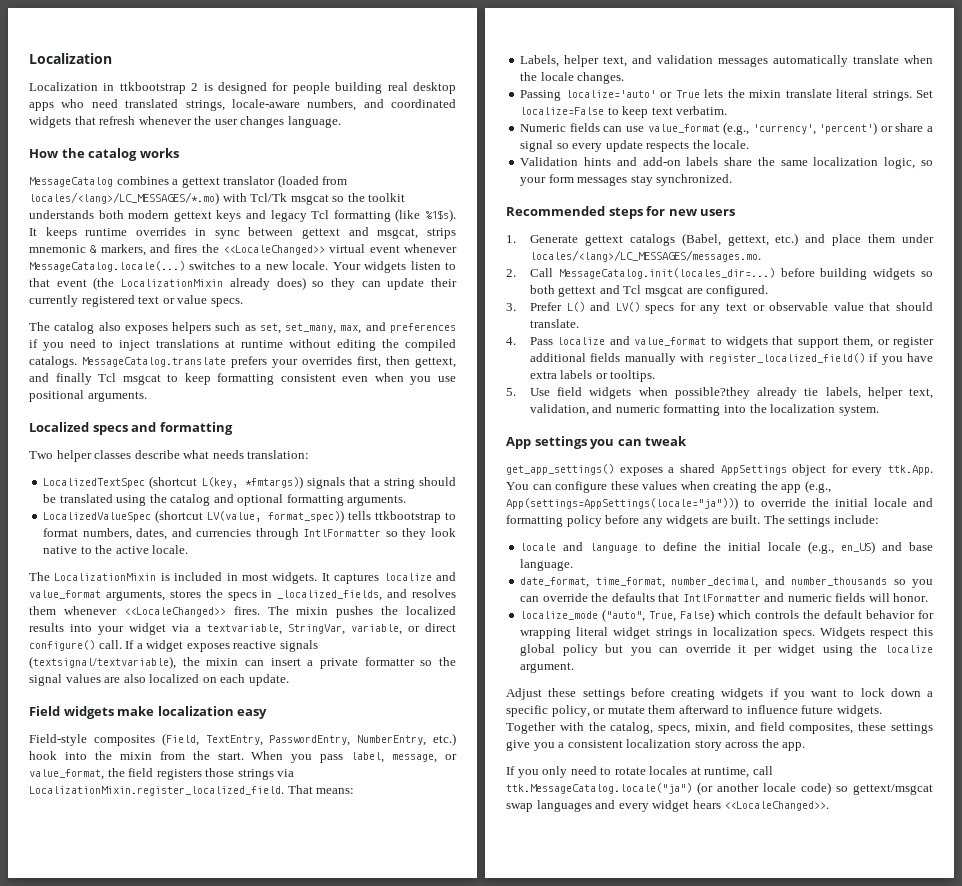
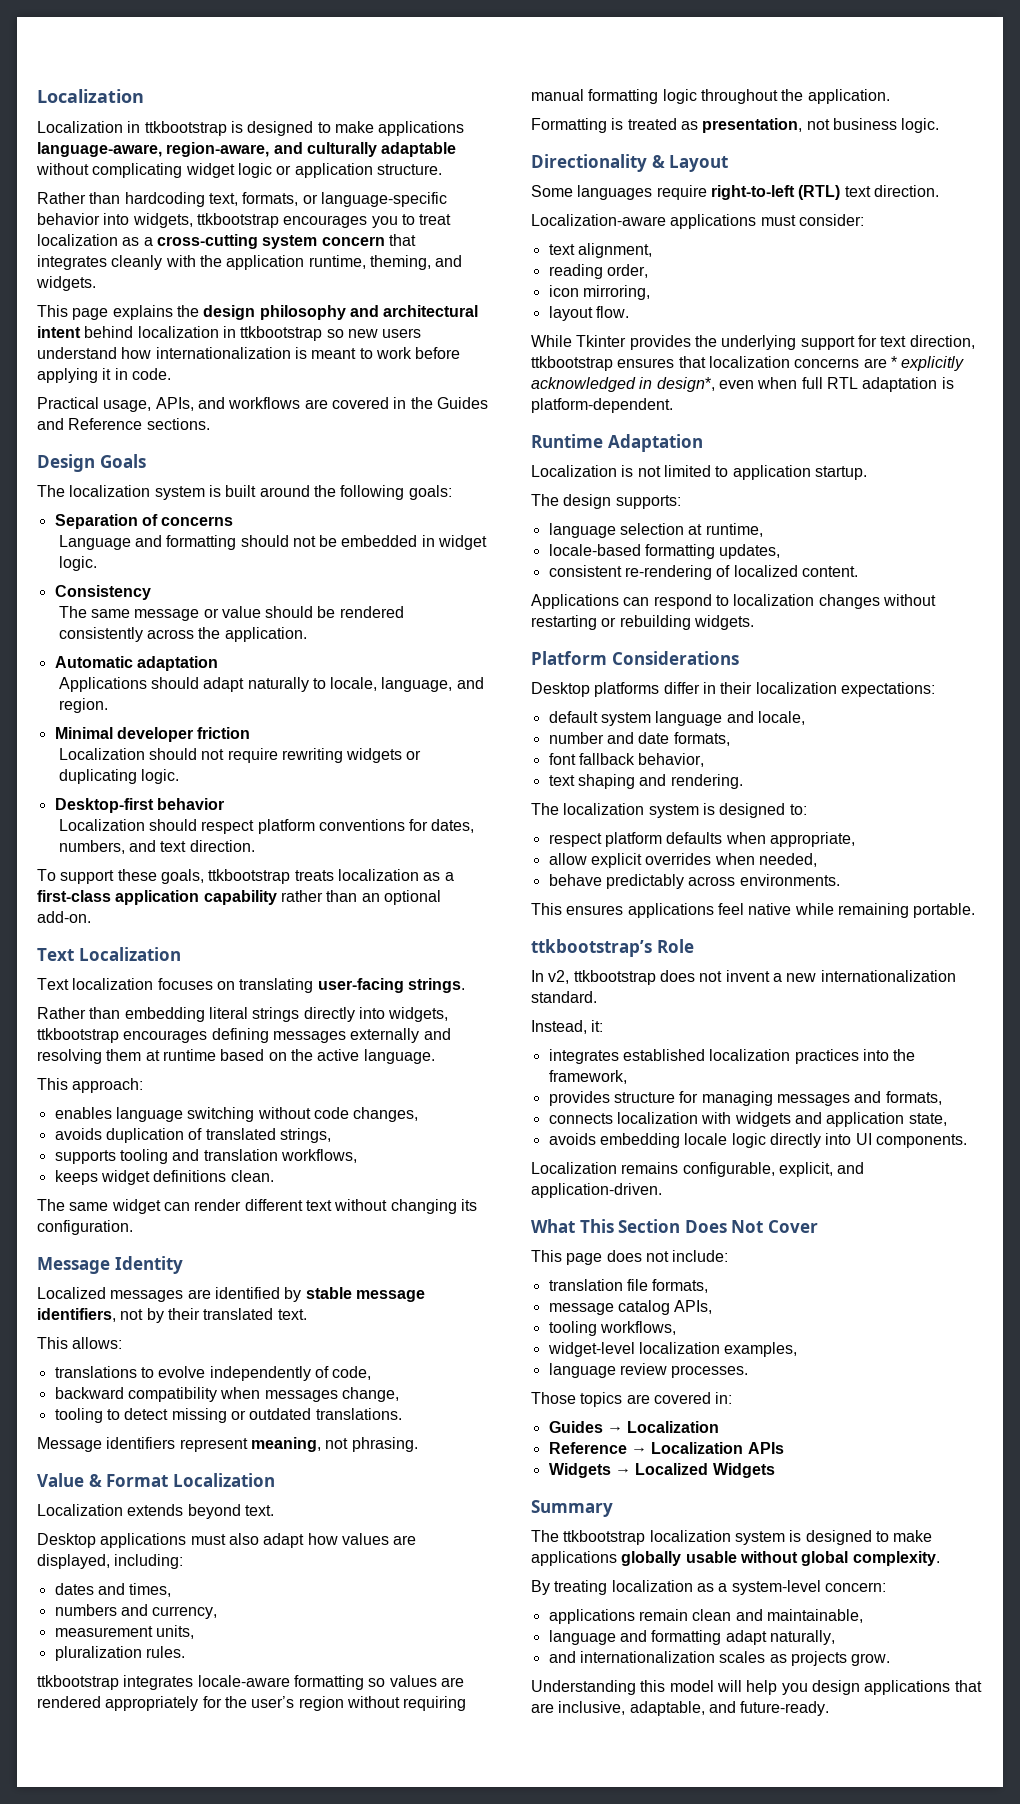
- Localization in ttkbootstrap 2 is designed for people building real desktop apps who need translated strings, locale-aware numbers, and coordinated widgets that refresh whenever the user changes language.
- How the catalog works
- MessageCatalog combines a gettext translator (loaded from locales/<lang>/LC_MESSAGES/*.mo) with Tcl/Tk msgcat so the toolkit understands both modern gettext keys and legacy Tcl formatting (like %1$s). It keeps runtime overrides in sync between gettext and msgcat, strips mnemonic & markers, and fires the <<LocaleChanged>> virtual event whenever MessageCatalog.locale(...) switches to a new locale. Your widgets listen to that event (the LocalizationMixin already does) so they can update their currently registered text or value specs.
- The catalog also exposes helpers such as set, set_many, max, and preferences if you need to inject translations at runtime without editing the compiled catalogs. MessageCatalog.translate prefers your overrides first, then gettext, and finally Tcl msgcat to keep formatting consistent even when you use positional arguments.
- Localized specs and formatting
- Two helper classes describe what needs translation:
- LocalizedTextSpec (shortcut L(key, *fmtargs)) signals that a string should be translated using the catalog and optional formatting arguments.
- LocalizedValueSpec (shortcut LV(value, format_spec)) tells ttkbootstrap to format numbers, dates, and currencies through IntlFormatter so they look native to the active locale.
- The LocalizationMixin is included in most widgets. It captures localize and value_format arguments, stores the specs in _localized_fields, and resolves them whenever <<LocaleChanged>> fires. The mixin pushes the localized results into your widget via a textvariable, StringVar, variable, or direct configure() call. If a widget exposes reactive signals (textsignal/textvariable), the mixin can insert a private formatter so the signal values are also localized on each update.
- Field widgets make localization easy
- Field-style composites (Field, TextEntry, PasswordEntry, NumberEntry, etc.) hook into the mixin from the start. When you pass label, message, or value_format, the field registers those strings via LocalizationMixin.register_localized_field. That means:
- Labels, helper text, and validation messages automatically translate when the locale changes.
- Passing localize='auto' or True lets the mixin translate literal strings. Set localize=False to keep text verbatim.
- Numeric fields can use value_format (e.g., 'currency', 'percent') or share a signal so every update respects the locale.
- Validation hints and add-on labels share the same localization logic, so your form messages stay synchronized.
- Recommended steps for new users
- 1. Generate gettext catalogs (Babel, gettext, etc.) and place them under locales/<lang>/LC_MESSAGES/messages.mo.
- 2. Call MessageCatalog.init(locales_dir=...) before building widgets so both gettext and Tcl msgcat are configured.
- 3. Prefer L() and LV() specs for any text or observable value that should translate.
- 4. Pass localize and value_format to widgets that support them, or register additional fields manually with register_localized_field() if you have extra labels or tooltips.
- 5. Use field widgets when possible?they already tie labels, helper text, validation, and numeric formatting into the localization system.
- App settings you can tweak
- get_app_settings() exposes a shared AppSettings object for every ttk.App. You can configure these values when creating the app (e.g., App(settings=AppSettings(locale="ja"))) to override the initial locale and formatting policy before any widgets are built. The settings include:
- locale and language to define the initial locale (e.g., en_US) and base language.
- date_format, time_format, number_decimal, and number_thousands so you can override the defaults that IntlFormatter and numeric fields will honor.
- localize_mode ("auto", True, False) which controls the default behavior for wrapping literal widget strings in localization specs. Widgets respect this global policy but you can override it per widget using the localize argument.
- Adjust these settings before creating widgets if you want to lock down a specific policy, or mutate them afterward to influence future widgets. Together with the catalog, specs, mixin, and field composites, these settings give you a consistent localization story across the app.
- If you only need to rotate locales at runtime, call ttk.MessageCatalog.locale("ja") (or another locale code) so gettext/msgcat swap languages and every widget hears <<LocaleChanged>>.
+ Localization in ttkbootstrap is designed to make applications language-aware, region-aware, and culturally adaptable without complicating widget logic or application structure.
+ Rather than hardcoding text, formats, or language-specific behavior into widgets, ttkbootstrap encourages you to treat localization as a cross-cutting system concern that integrates cleanly with the application runtime, theming, and widgets.
+ This page explains the design philosophy and architectural intent behind localization in ttkbootstrap so new users understand how internationalization is meant to work before applying it in code.
+ Practical usage, APIs, and workflows are covered in the Guides and Reference sections.
+ Design Goals
+ The localization system is built around the following goals:
+ Separation of concerns
+ Language and formatting should not be embedded in widget logic.
+ Consistency
+ The same message or value should be rendered consistently across the application.
+ Automatic adaptation
+ Applications should adapt naturally to locale, language, and region.
+ Minimal developer friction
+ Localization should not require rewriting widgets or duplicating logic.
+ Desktop-first behavior
+ Localization should respect platform conventions for dates, numbers, and text direction.
+ To support these goals, ttkbootstrap treats localization as a first-class application capability rather than an optional add-on.
+ Text Localization
+ Text localization focuses on translating user-facing strings.
+ Rather than embedding literal strings directly into widgets, ttkbootstrap encourages defining messages externally and resolving them at runtime based on the active language.
+ This approach:
+ enables language switching without code changes,
+ avoids duplication of translated strings,
+ supports tooling and translation workflows,
+ keeps widget definitions clean.
+ The same widget can render different text without changing its configuration.
+ Message Identity
+ Localized messages are identified by stable message identifiers, not by their translated text.
+ This allows:
+ translations to evolve independently of code,
+ backward compatibility when messages change,
+ tooling to detect missing or outdated translations.
+ Message identifiers represent meaning, not phrasing.
+ Value & Format Localization
+ Localization extends beyond text.
+ Desktop applications must also adapt how values are displayed, including:
+ dates and times,
+ numbers and currency,
+ measurement units,
+ pluralization rules.
+ ttkbootstrap integrates locale-aware formatting so values are rendered appropriately for the user’s region without requiring manual formatting logic throughout the application.
+ Formatting is treated as presentation, not business logic.
+ Directionality & Layout
+ Some languages require right-to-left (RTL) text direction.
+ Localization-aware applications must consider:
+ text alignment,
+ reading order,
+ icon mirroring,
+ layout flow.
+ While Tkinter provides the underlying support for text direction, ttkbootstrap ensures that localization concerns are * explicitly acknowledged in design*, even when full RTL adaptation is platform-dependent.
+ Runtime Adaptation
+ Localization is not limited to application startup.
+ The design supports:
+ language selection at runtime,
+ locale-based formatting updates,
+ consistent re-rendering of localized content.
+ Applications can respond to localization changes without restarting or rebuilding widgets.
+ Platform Considerations
+ Desktop platforms differ in their localization expectations:
+ default system language and locale,
+ number and date formats,
+ font fallback behavior,
+ text shaping and rendering.
+ The localization system is designed to:
+ respect platform defaults when appropriate,
+ allow explicit overrides when needed,
+ behave predictably across environments.
+ This ensures applications feel native while remaining portable.
+ ttkbootstrap’s Role
+ In v2, ttkbootstrap does not invent a new internationalization standard.
+ Instead, it:
+ integrates established localization practices into the framework,
+ provides structure for managing messages and formats,
+ connects localization with widgets and application state,
+ avoids embedding locale logic directly into UI components.
+ Localization remains configurable, explicit, and application-driven.
+ What This Section Does Not Cover
+ This page does not include:
+ translation file formats,
+ message catalog APIs,
+ tooling workflows,
+ widget-level localization examples,
+ language review processes.
+ Those topics are covered in:
+ Guides → Localization
+ Reference → Localization APIs
+ Widgets → Localized Widgets
+ Summary
+ The ttkbootstrap localization system is designed to make applications globally usable without global complexity.
+ By treating localization as a system-level concern:
+ applications remain clean and maintainable,
+ language and formatting adapt naturally,
+ and internationalization scales as projects grow.
+ Understanding this model will help you design applications that are inclusive, adaptable, and future-ready.

